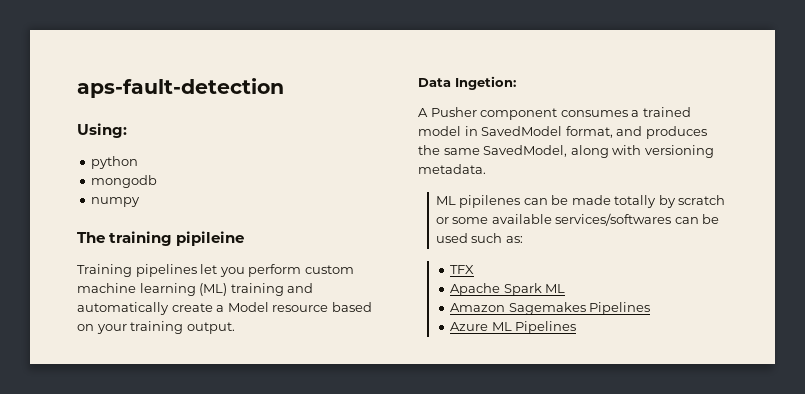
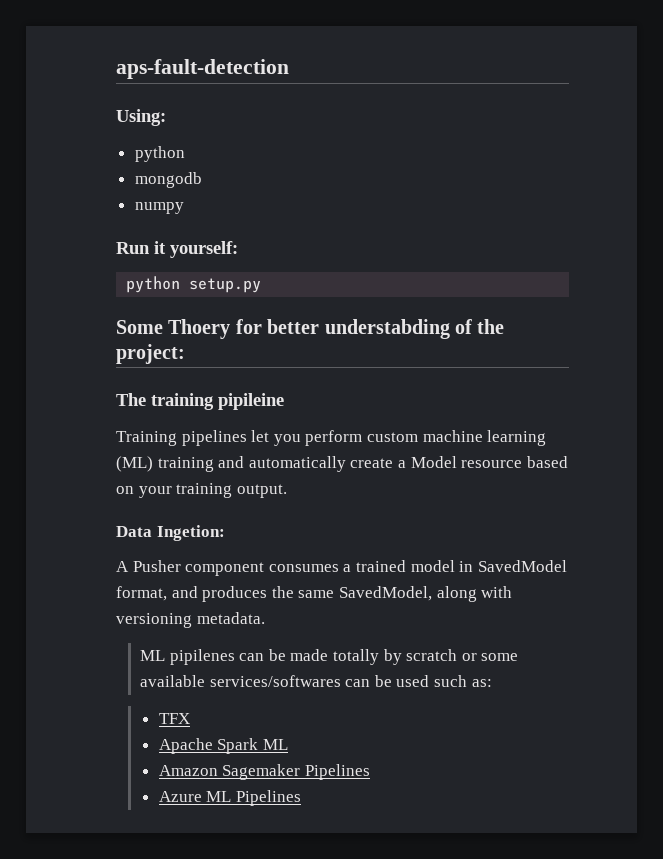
+ Run it yourself:
+ python setup.py
+ Some Thoery for better understabding of the project:
- Amazon Sagemakes Pipelines
+ Amazon Sagemaker Pipelines

